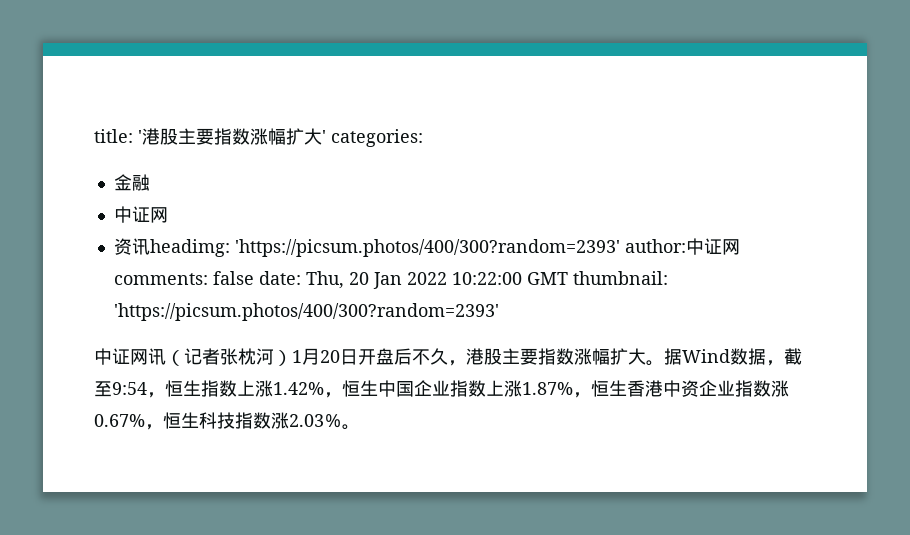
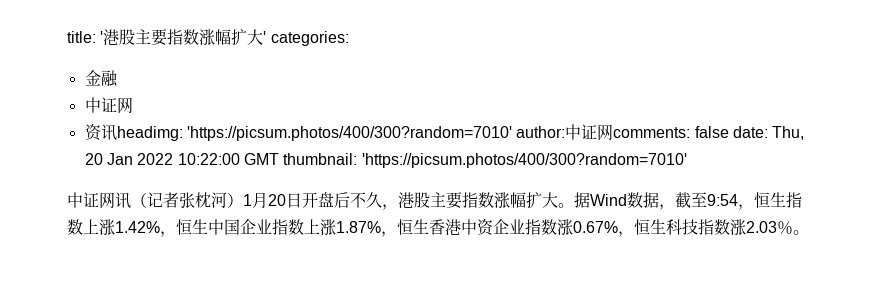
- 资讯headimg: 'https://picsum.photos/400/300?random=2393' author:中证网comments: false date: Thu, 20 Jan 2022 10:22:00 GMT thumbnail: 'https://picsum.photos/400/300?random=2393'
+ 资讯headimg: 'https://picsum.photos/400/300?random=7010' author:中证网comments: false date: Thu, 20 Jan 2022 10:22:00 GMT thumbnail: 'https://picsum.photos/400/300?random=7010'

